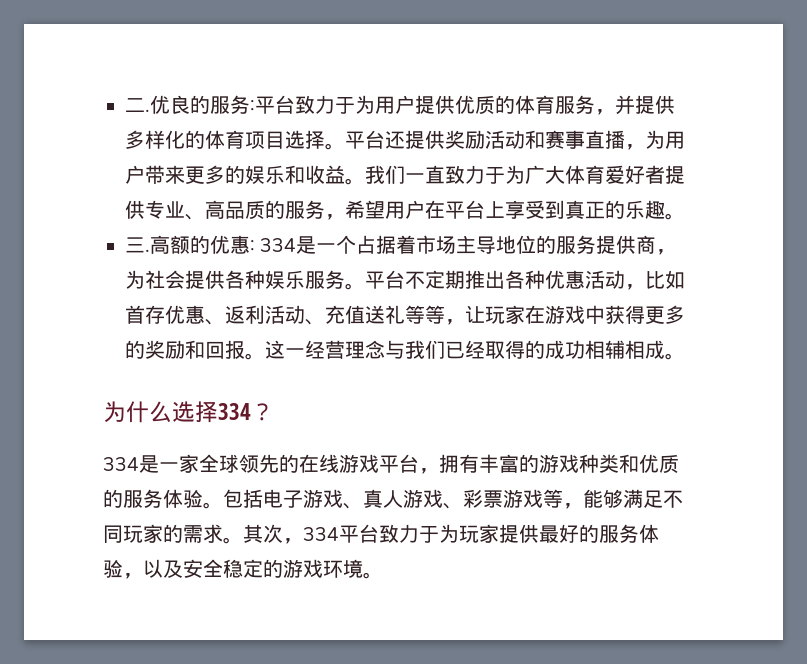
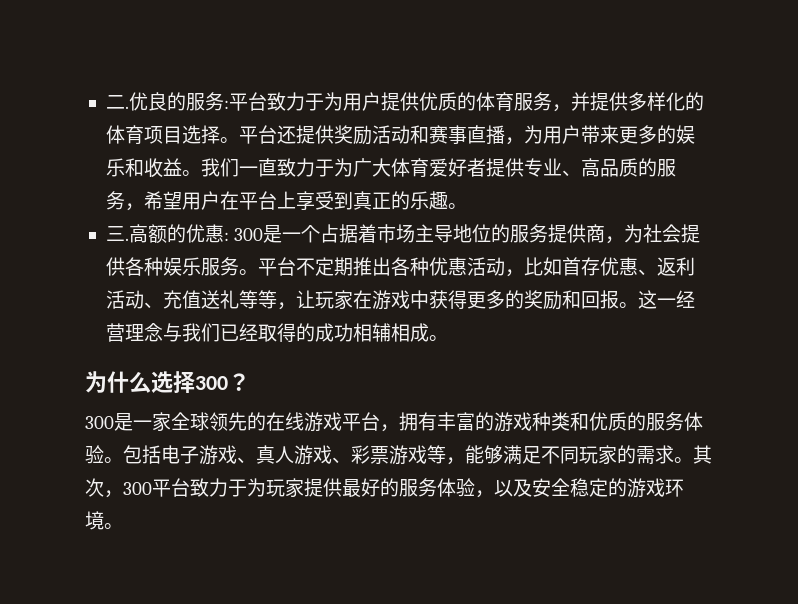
- 高额的优惠: 334是一个占据着市场主导地位的服务提供商，为社会提供各种娱乐服务。
+ 高额的优惠: 300是一个占据着市场主导地位的服务提供商，为社会提供各种娱乐服务。
- 为什么选择334？
+ 为什么选择300？
- 334是一家全球领先的在线游戏平台，拥有丰富的游戏种类和优质的服务体验。
+ 300是一家全球领先的在线游戏平台，拥有丰富的游戏种类和优质的服务体验。
- 其次，334平台致力于为玩家提供最好的服务体验，以及安全稳定的游戏环境。
+ 其次，300平台致力于为玩家提供最好的服务体验，以及安全稳定的游戏环境。

